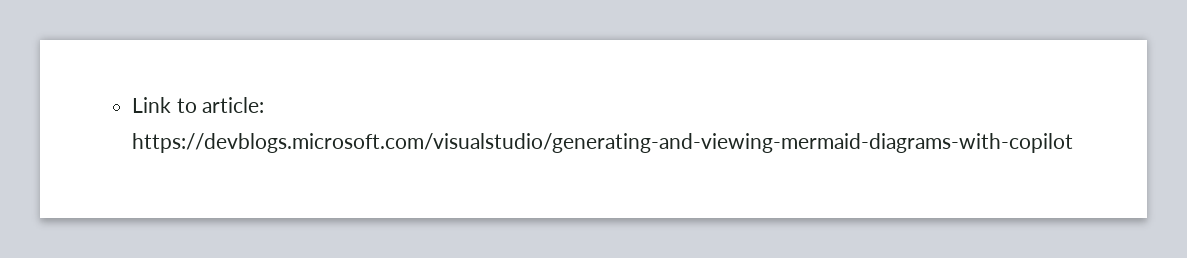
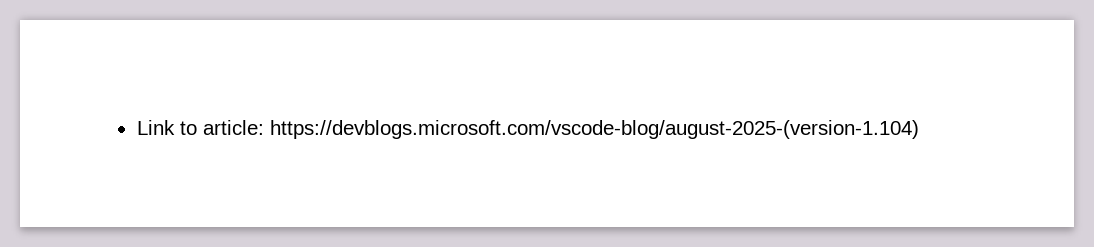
- Link to article: https://devblogs.microsoft.com/visualstudio/generating-and-viewing-mermaid-diagrams-with-copilot
+ Link to article: https://devblogs.microsoft.com/vscode-blog/august-2025-(version-1.104)

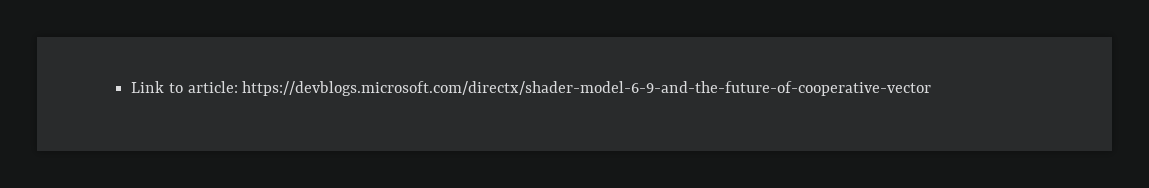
- Link to article: https://devblogs.microsoft.com/vscode-blog/august-2025-(version-1.104)
+ Link to article: https://devblogs.microsoft.com/directx/shader-model-6-9-and-the-future-of-cooperative-vector

